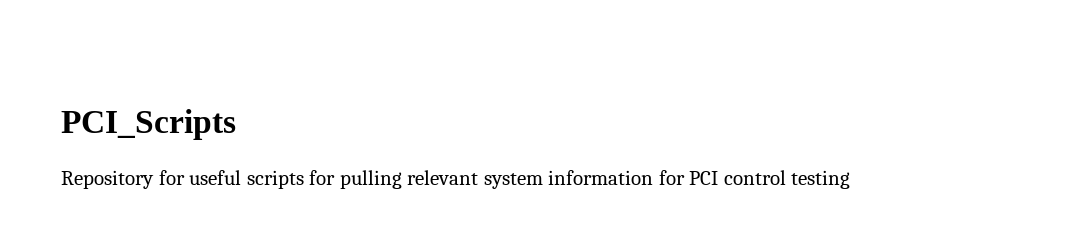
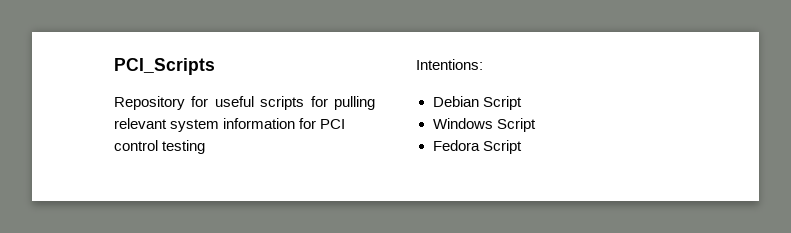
+ Intentions:
+ Debian Script
+ Windows Script
+ Fedora Script

